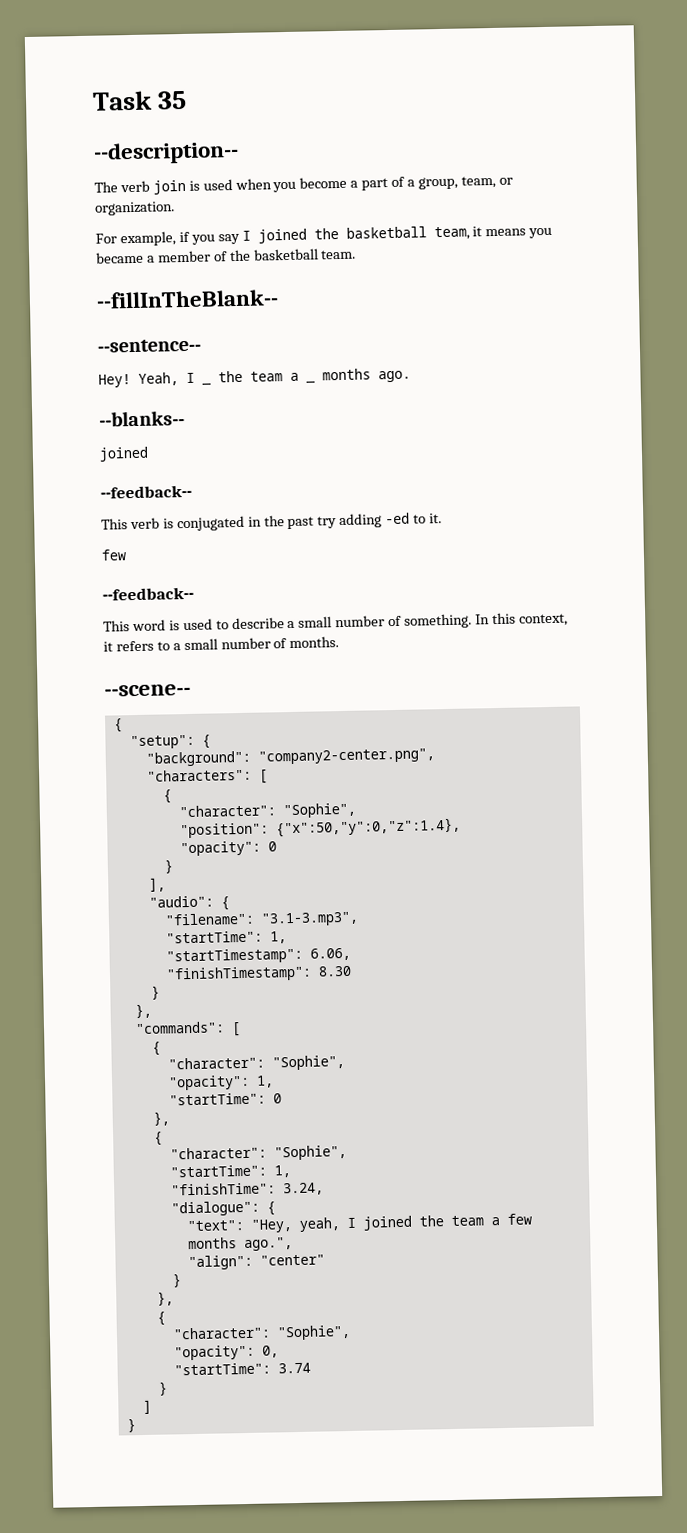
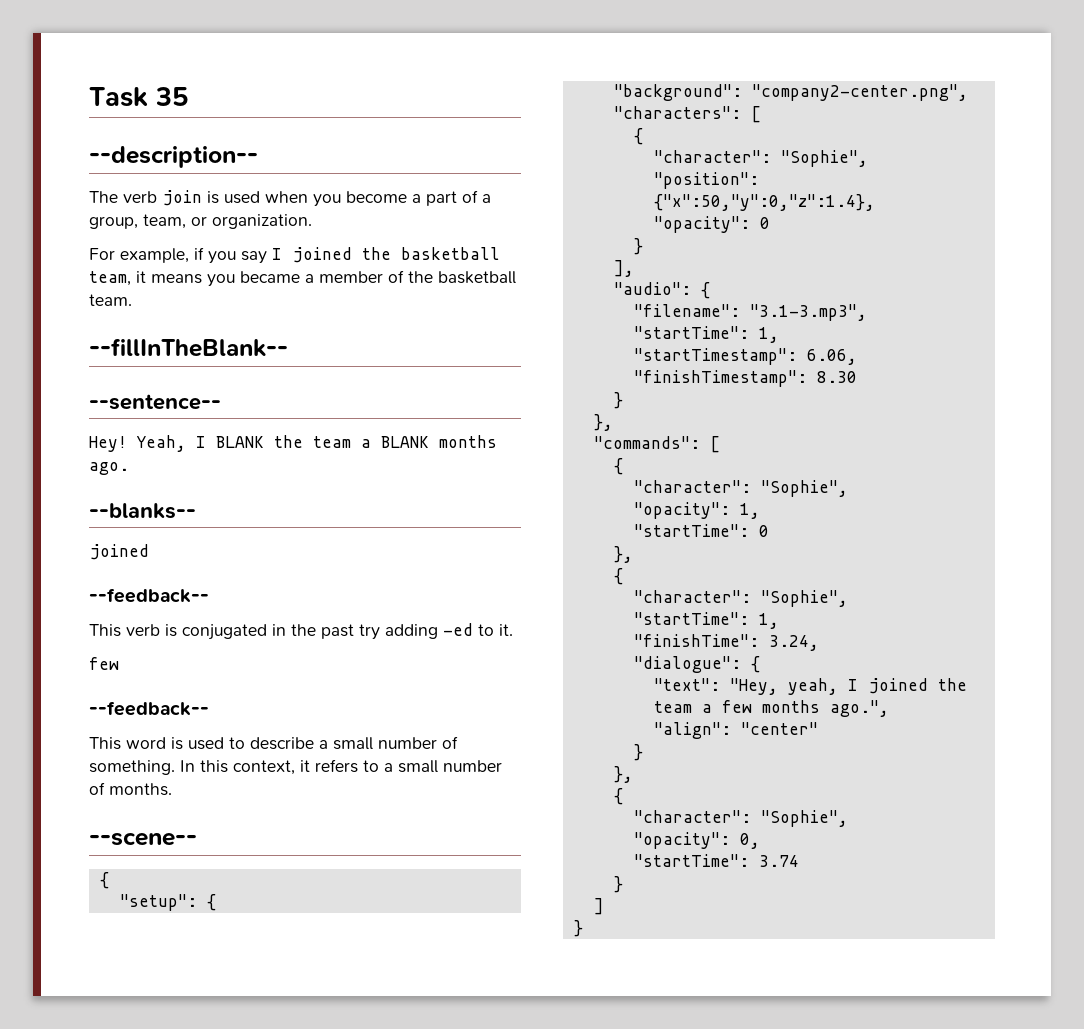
- Yeah, I _ the team a _ months ago.
+ Yeah, I BLANK the team a BLANK months ago.

